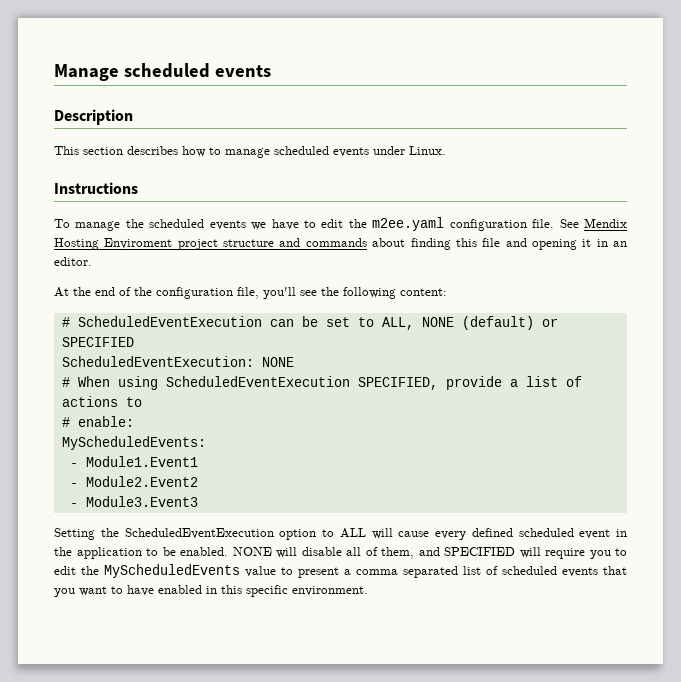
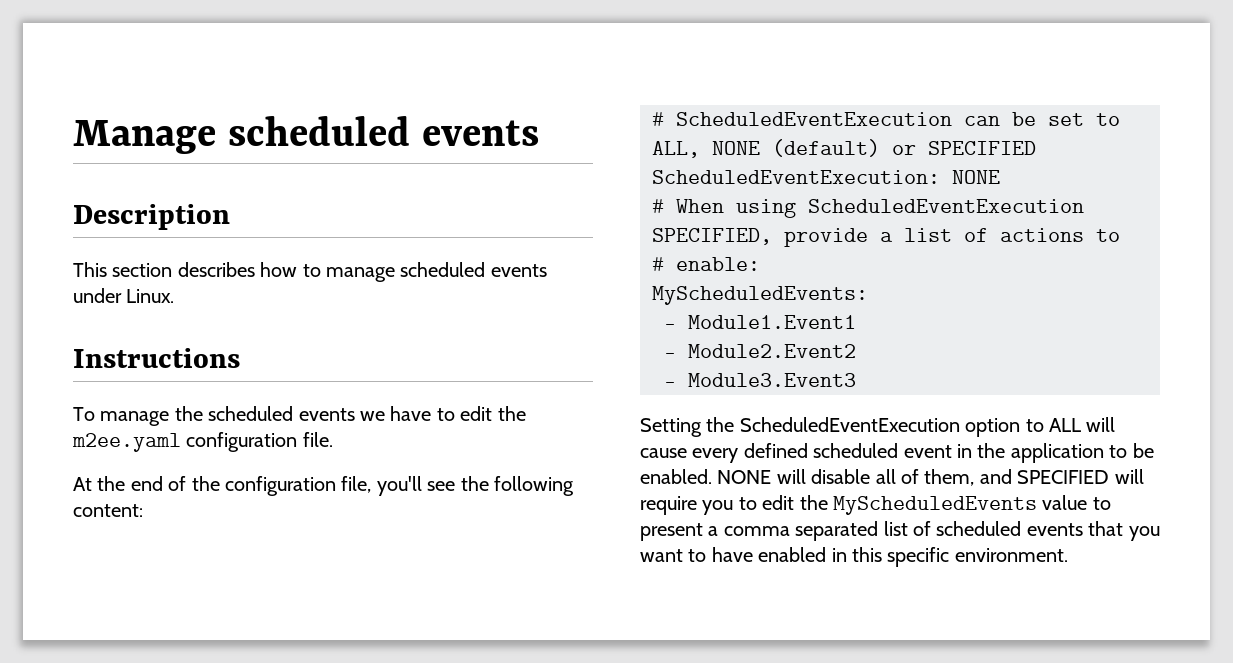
- See Mendix Hosting Enviroment project structure and commands about finding this file and opening it in an editor.

